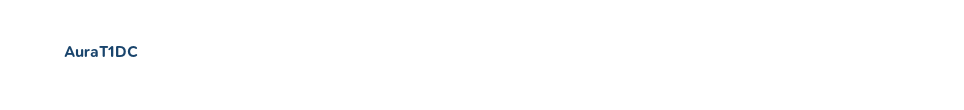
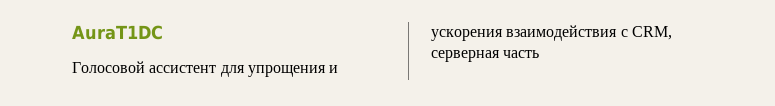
+ Голосовой ассистент для упрощения и ускорения взаимодействия с CRM, серверная часть

